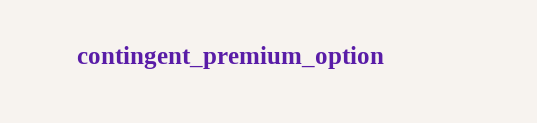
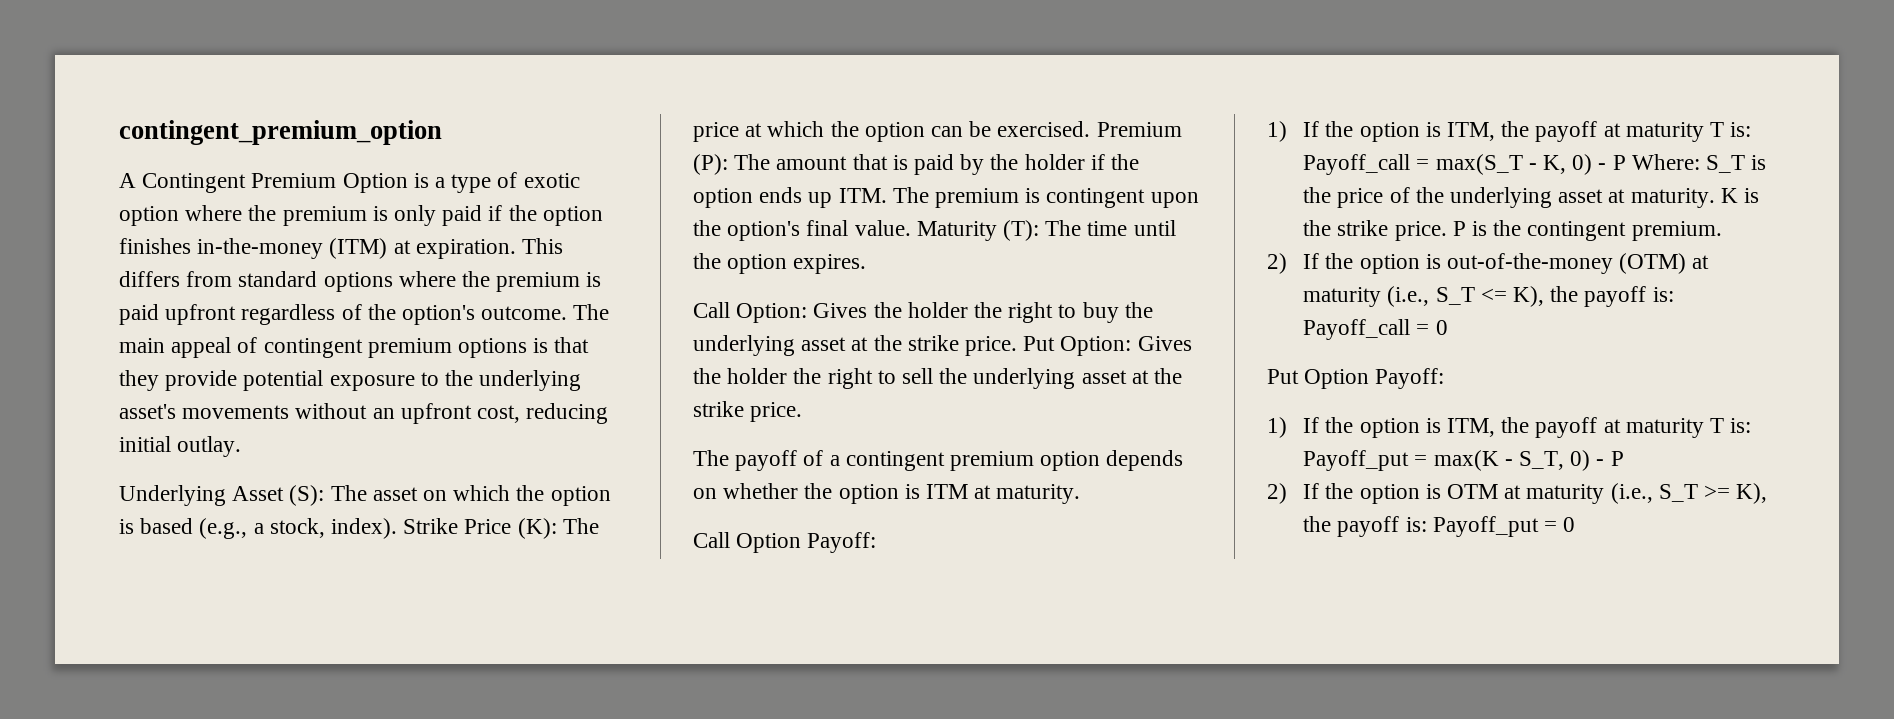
+ A Contingent Premium Option is a type of exotic option where the premium is only paid if the option finishes in-the-money (ITM) at expiration. This differs from standard options where the premium is paid upfront regardless of the option's outcome. The main appeal of contingent premium options is that they provide potential exposure to the underlying asset's movements without an upfront cost, reducing initial outlay.
+ Underlying Asset (S): The asset on which the option is based (e.g., a stock, index). Strike Price (K): The price at which the option can be exercised. Premium (P): The amount that is paid by the holder if the option ends up ITM. The premium is contingent upon the option's final value. Maturity (T): The time until the option expires.
+ Call Option: Gives the holder the right to buy the underlying asset at the strike price. Put Option: Gives the holder the right to sell the underlying asset at the strike price.
+ The payoff of a contingent premium option depends on whether the option is ITM at maturity.
+ Call Option Payoff:
+ 1) If the option is ITM, the payoff at maturity T is: Payoff_call = max(S_T - K, 0) - P Where: S_T is the price of the underlying asset at maturity. K is the strike price. P is the contingent premium.
+ 2) If the option is out-of-the-money (OTM) at maturity (i.e., S_T <= K), the payoff is: Payoff_call = 0
+ Put Option Payoff:
+ 1) If the option is ITM, the payoff at maturity T is: Payoff_put = max(K - S_T, 0) - P
+ 2) If the option is OTM at maturity (i.e., S_T >= K), the payoff is: Payoff_put = 0

